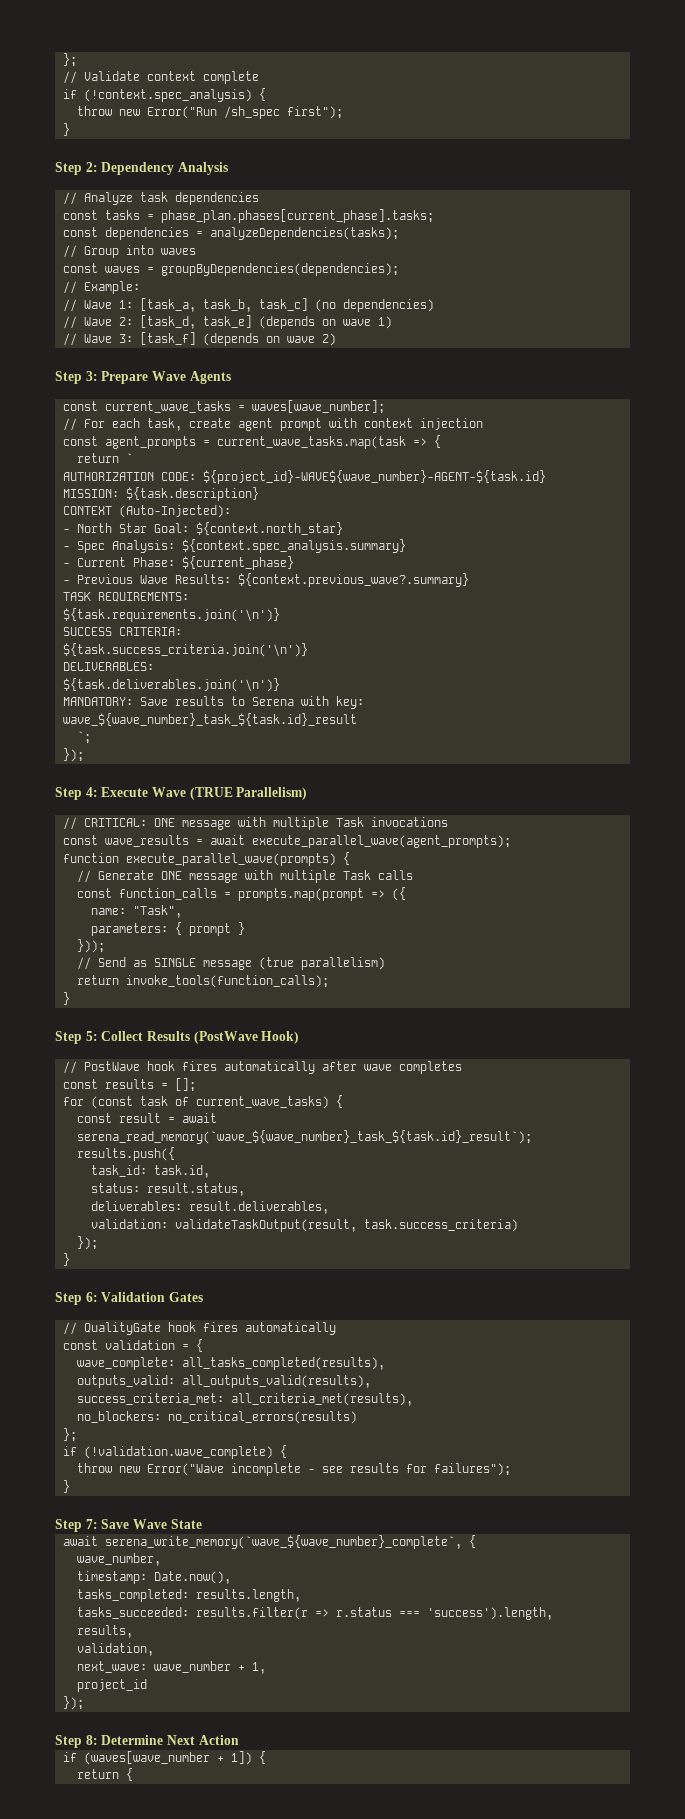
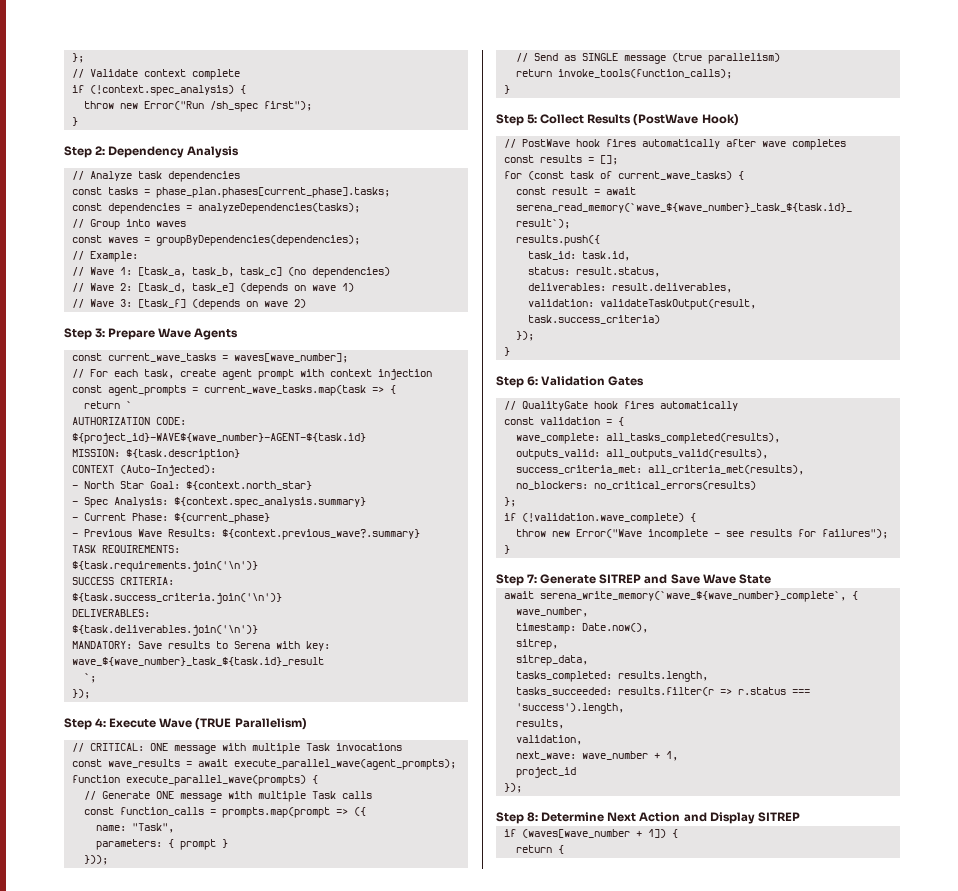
- Step 7: Save Wave State
+ Step 7: Generate SITREP and Save Wave State
+ sitrep,
+ sitrep_data,
- Step 8: Determine Next Action
+ Step 8: Determine Next Action and Display SITREP

